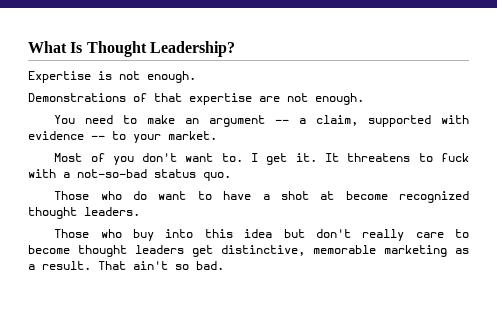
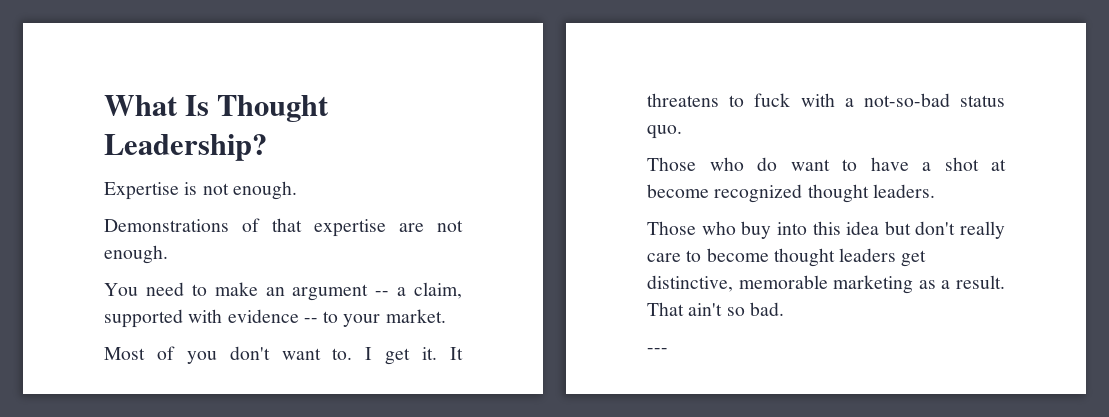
+ ---

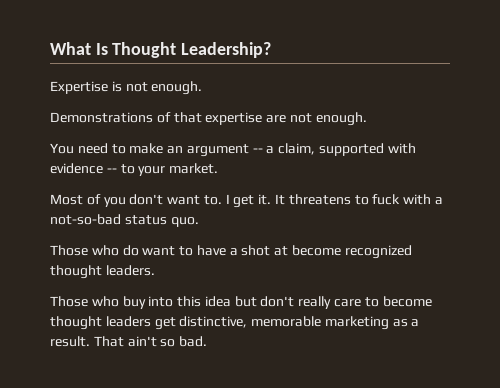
- ---

